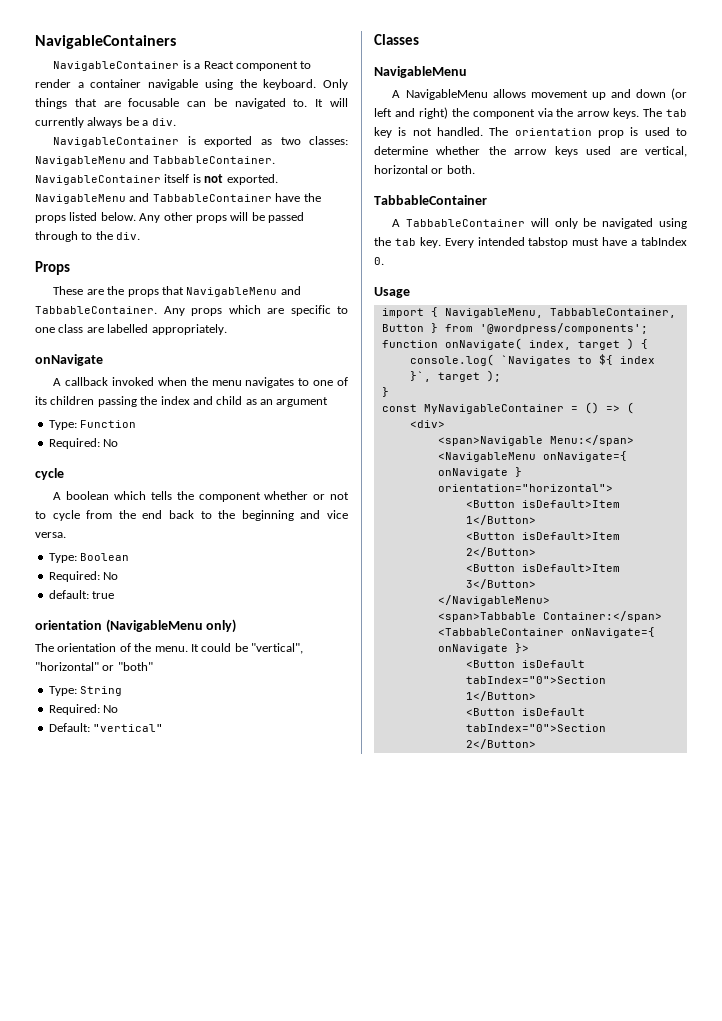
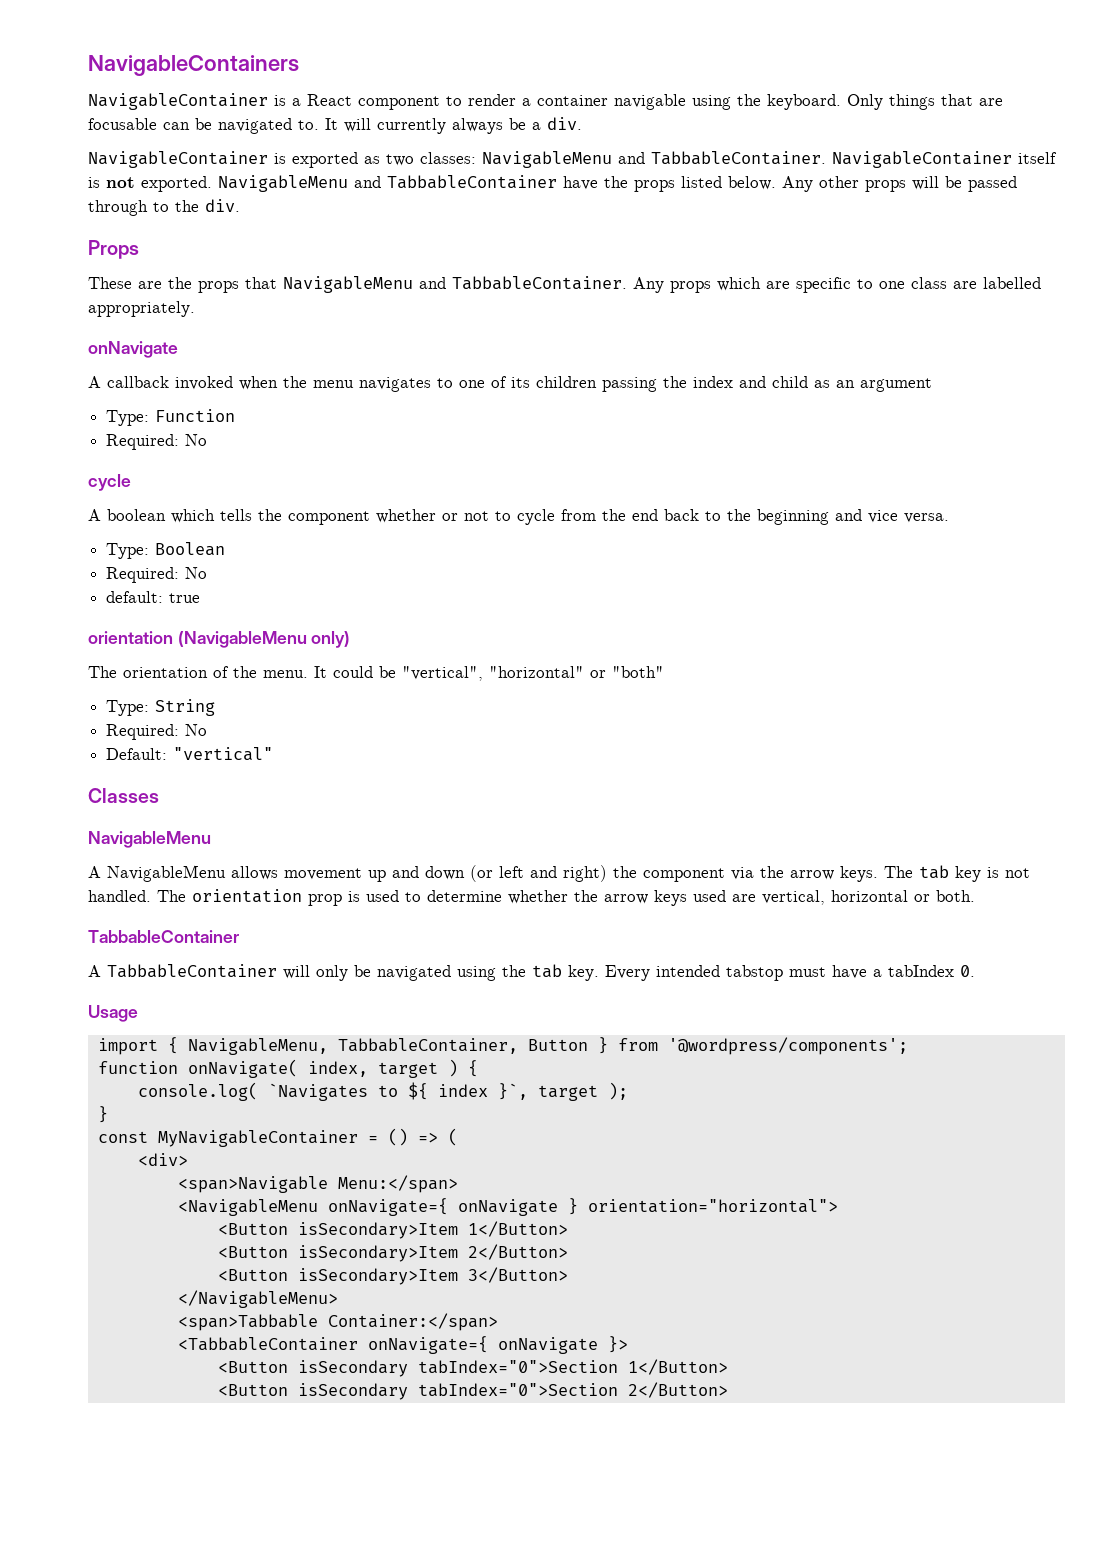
- <Button isDefault>Item 1</Button>
- <Button isDefault>Item 2</Button>
+ <Button isSecondary>Item 1</Button>
+ <Button isSecondary>Item 2</Button>
- <Button isDefault>Item 3</Button>
+ <Button isSecondary>Item 3</Button>
- <Button isDefault tabIndex="0">Section 1</Button>
+ <Button isSecondary tabIndex="0">Section 1</Button>
- <Button isDefault tabIndex="0">Section 2</Button>
+ <Button isSecondary tabIndex="0">Section 2</Button>

